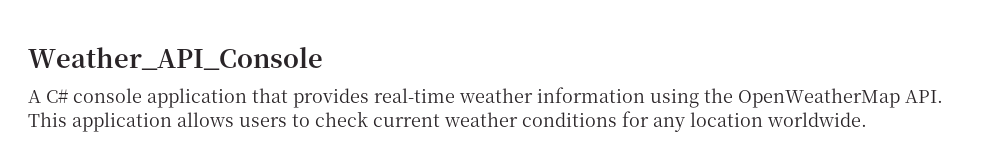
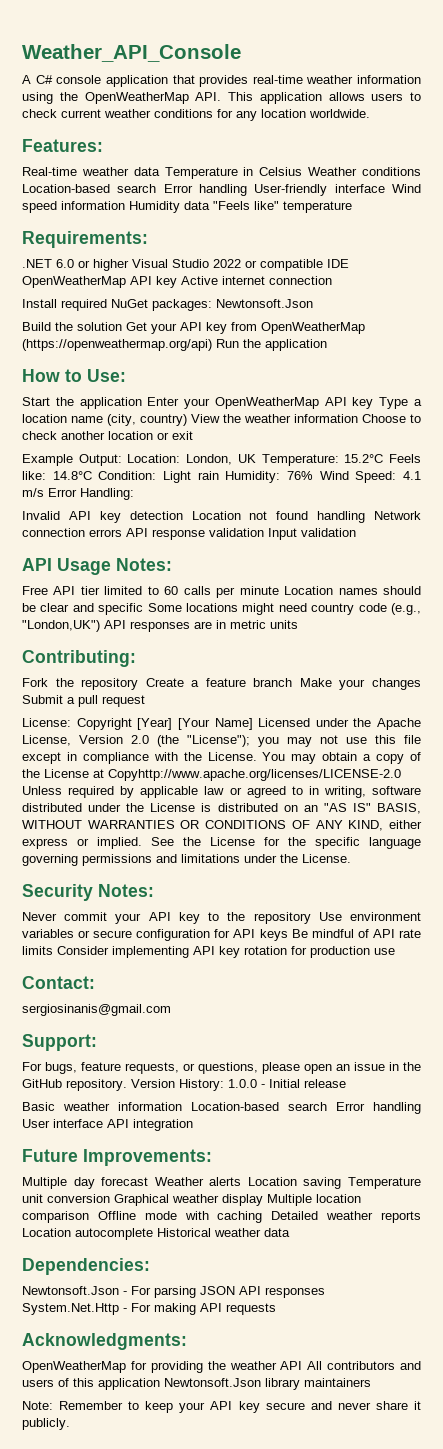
+ Features:
+ Real-time weather data Temperature in Celsius Weather conditions Location-based search Error handling User-friendly interface Wind speed information Humidity data "Feels like" temperature
+ Requirements:
+ .NET 6.0 or higher Visual Studio 2022 or compatible IDE OpenWeatherMap API key Active internet connection
+ Install required NuGet packages: Newtonsoft.Json
+ Build the solution Get your API key from OpenWeatherMap (https://openweathermap.org/api) Run the application
+ How to Use:
+ Start the application Enter your OpenWeatherMap API key Type a location name (city, country) View the weather information Choose to check another location or exit
+ Example Output: Location: London, UK Temperature: 15.2°C Feels like: 14.8°C Condition: Light rain Humidity: 76% Wind Speed: 4.1 m/s Error Handling:
+ Invalid API key detection Location not found handling Network connection errors API response validation Input validation
+ API Usage Notes:
+ Free API tier limited to 60 calls per minute Location names should be clear and specific Some locations might need country code (e.g., "London,UK") API responses are in metric units
+ Contributing:
+ Fork the repository Create a feature branch Make your changes Submit a pull request
+ License: Copyright [Year] [Your Name] Licensed under the Apache License, Version 2.0 (the "License"); you may not use this file except in compliance with the License. You may obtain a copy of the License at Copyhttp://www.apache.org/licenses/LICENSE-2.0 Unless required by applicable law or agreed to in writing, software distributed under the License is distributed on an "AS IS" BASIS, WITHOUT WARRANTIES OR CONDITIONS OF ANY KIND, either express or implied. See the License for the specific language governing permissions and limitations under the License.
+ Security Notes:
+ Never commit your API key to the repository Use environment variables or secure configuration for API keys Be mindful of API rate limits Consider implementing API key rotation for production use
+ Contact:
+ sergiosinanis@gmail.com
+ Support:
+ For bugs, feature requests, or questions, please open an issue in the GitHub repository. Version History: 1.0.0 - Initial release
+ Basic weather information Location-based search Error handling User interface API integration
+ Future Improvements:
+ Multiple day forecast Weather alerts Location saving Temperature unit conversion Graphical weather display Multiple location comparison Offline mode with caching Detailed weather reports Location autocomplete Historical weather data
+ Dependencies:
+ Newtonsoft.Json - For parsing JSON API responses System.Net.Http - For making API requests
+ Acknowledgments:
+ OpenWeatherMap for providing the weather API All contributors and users of this application Newtonsoft.Json library maintainers
+ Note: Remember to keep your API key secure and never share it publicly.

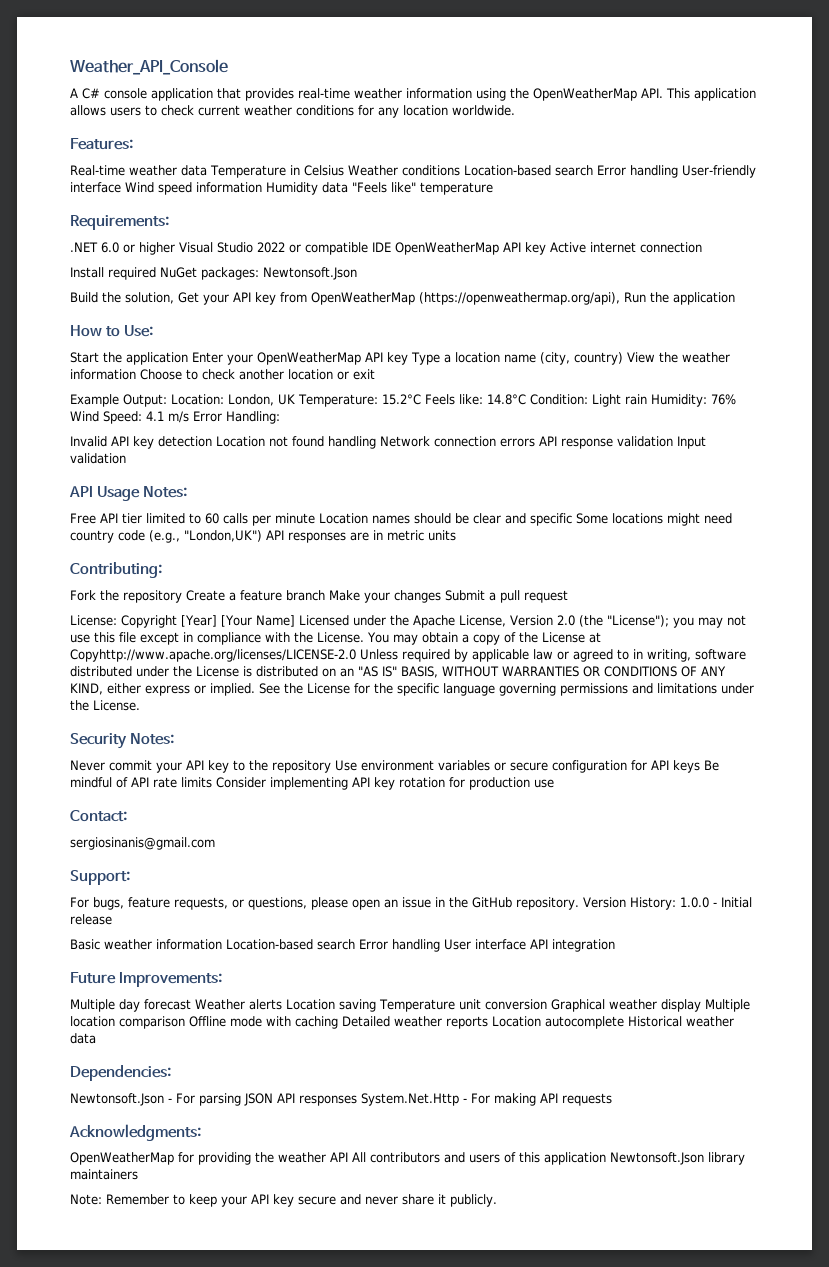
- Build the solution Get your API key from OpenWeatherMap (https://openweathermap.org/api) Run the application
+ Build the solution, Get your API key from OpenWeatherMap (https://openweathermap.org/api), Run the application

